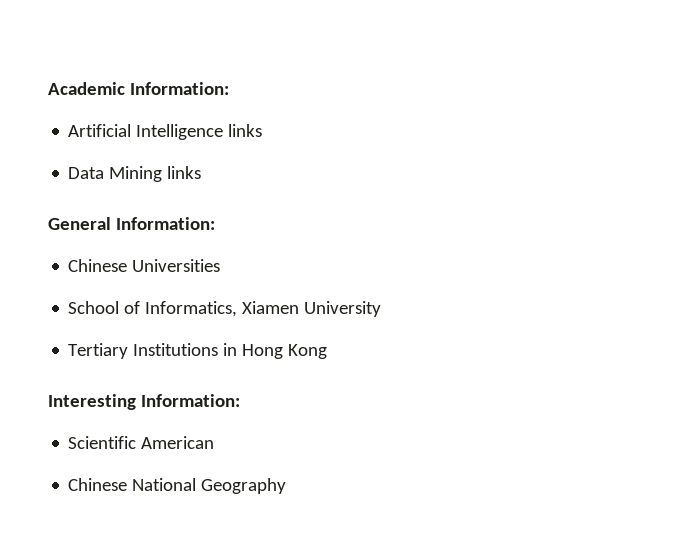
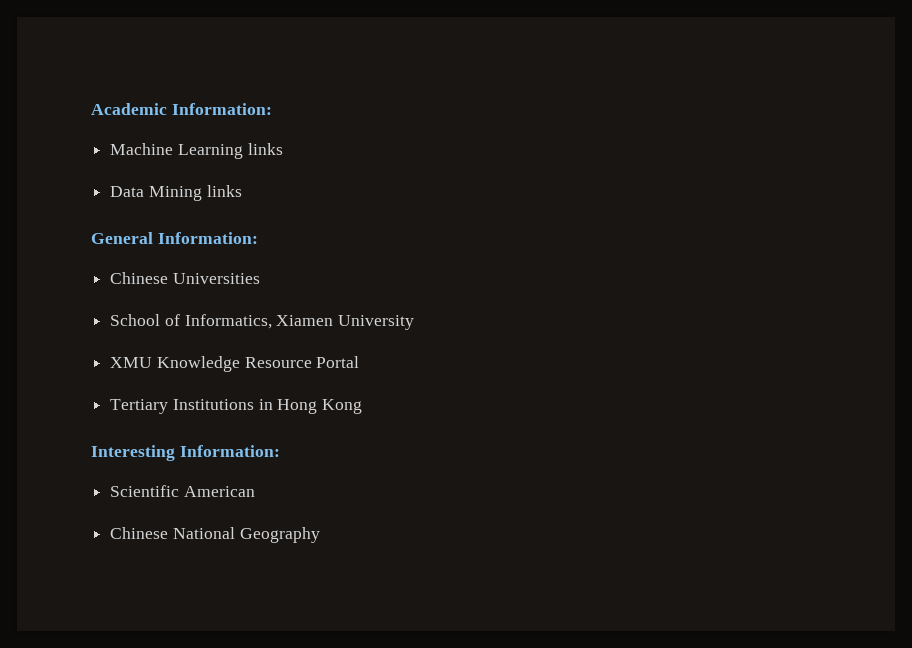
- Artificial Intelligence links
+ Machine Learning links
+ XMU Knowledge Resource Portal

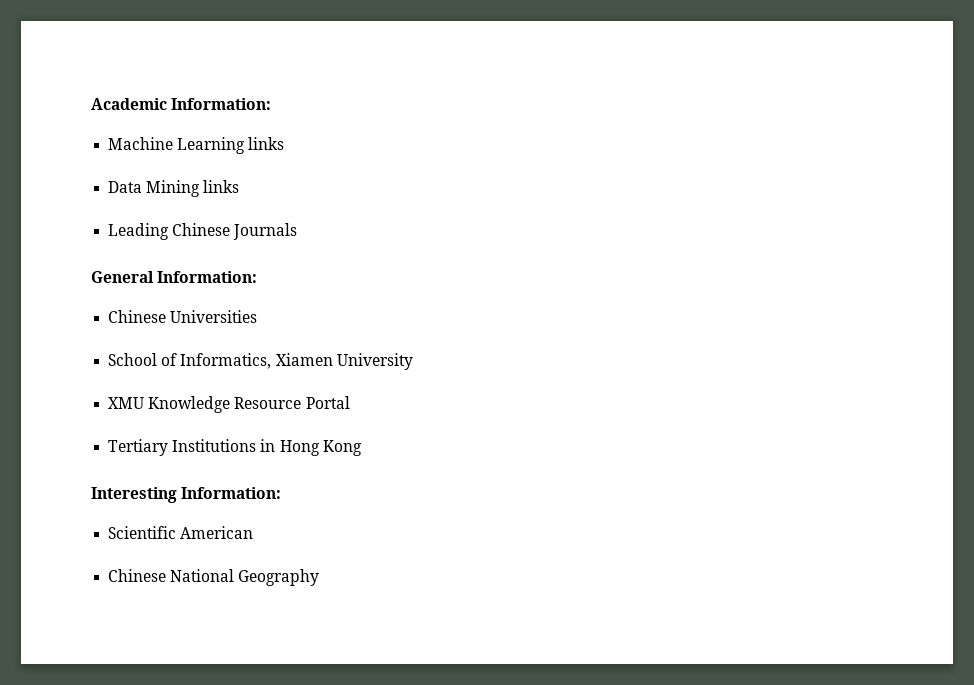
+ Leading Chinese Journals

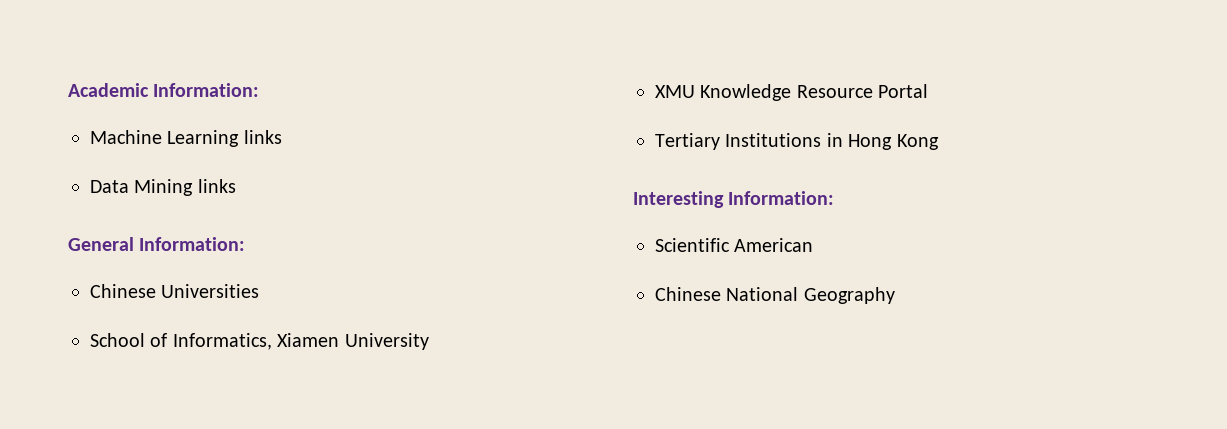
- Leading Chinese Journals

